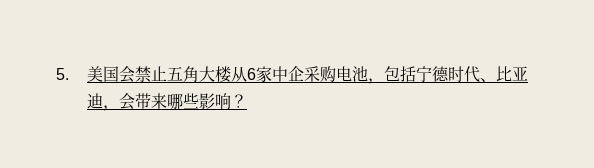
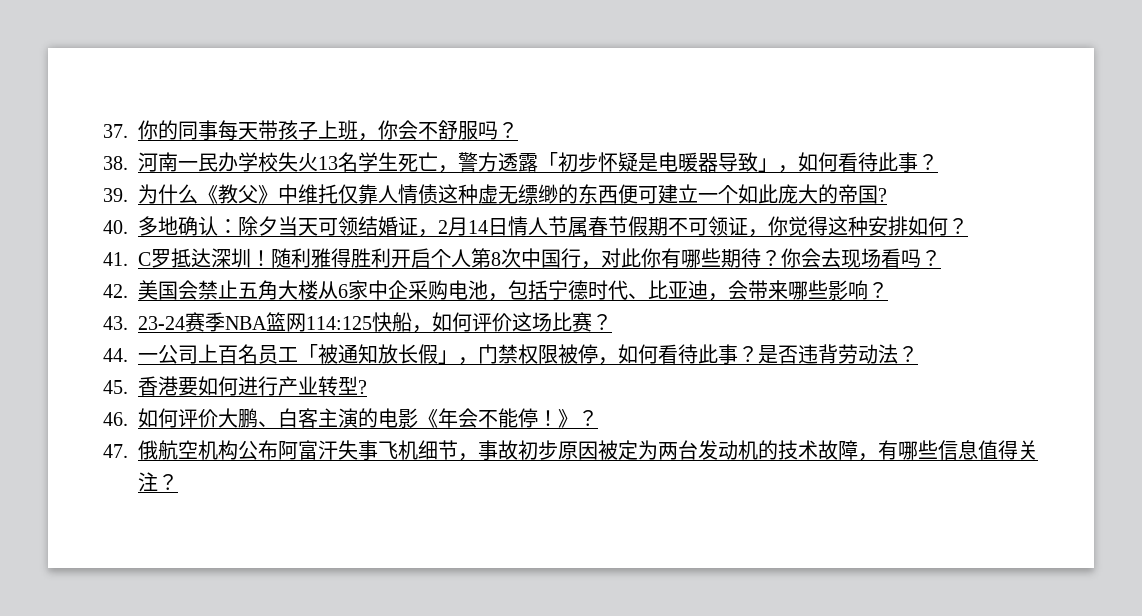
- 5.美国会禁止五角大楼从6家中企采购电池，包括宁德时代、比亚迪，会带来哪些影响？
+ 37.你的同事每天带孩子上班，你会不舒服吗？
+ 38.河南一民办学校失火13名学生死亡，警方透露「初步怀疑是电暖器导致」，如何看待此事？
+ 39.为什么《教父》中维托仅靠人情债这种虚无缥缈的东西便可建立一个如此庞大的帝国?
+ 40.多地确认：除夕当天可领结婚证，2月14日情人节属春节假期不可领证，你觉得这种安排如何？
+ 41. C罗抵达深圳！随利雅得胜利开启个人第8次中国行，对此你有哪些期待？你会去现场看吗？
+ 42.美国会禁止五角大楼从6家中企采购电池，包括宁德时代、比亚迪，会带来哪些影响？
+ 43. 23-24赛季NBA篮网114:125快船，如何评价这场比赛？
+ 44.一公司上百名员工「被通知放长假」，门禁权限被停，如何看待此事？是否违背劳动法？
+ 45.香港要如何进行产业转型?
+ 46.如何评价大鹏、白客主演的电影《年会不能停！》？
+ 47.俄航空机构公布阿富汗失事飞机细节，事故初步原因被定为两台发动机的技术故障，有哪些信息值得关注？

